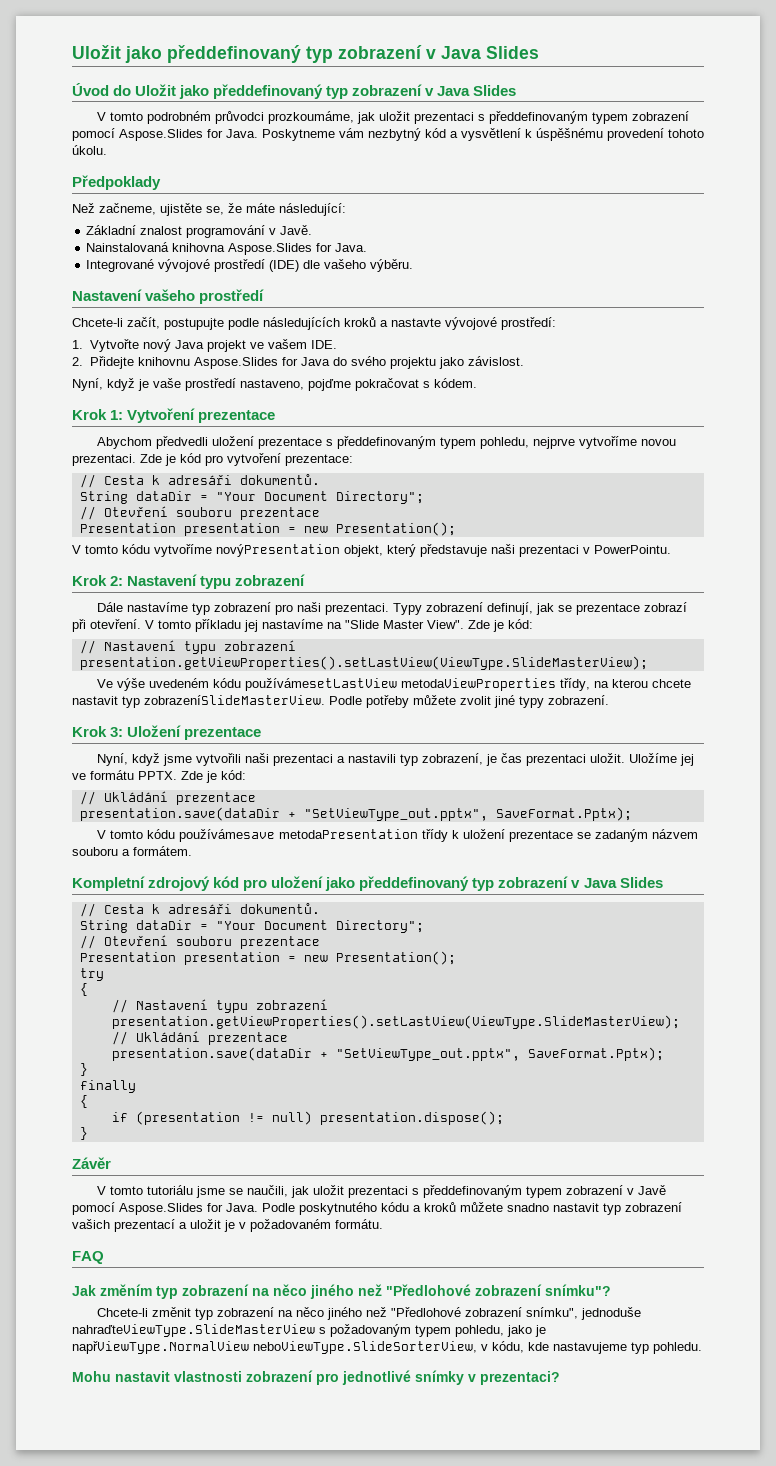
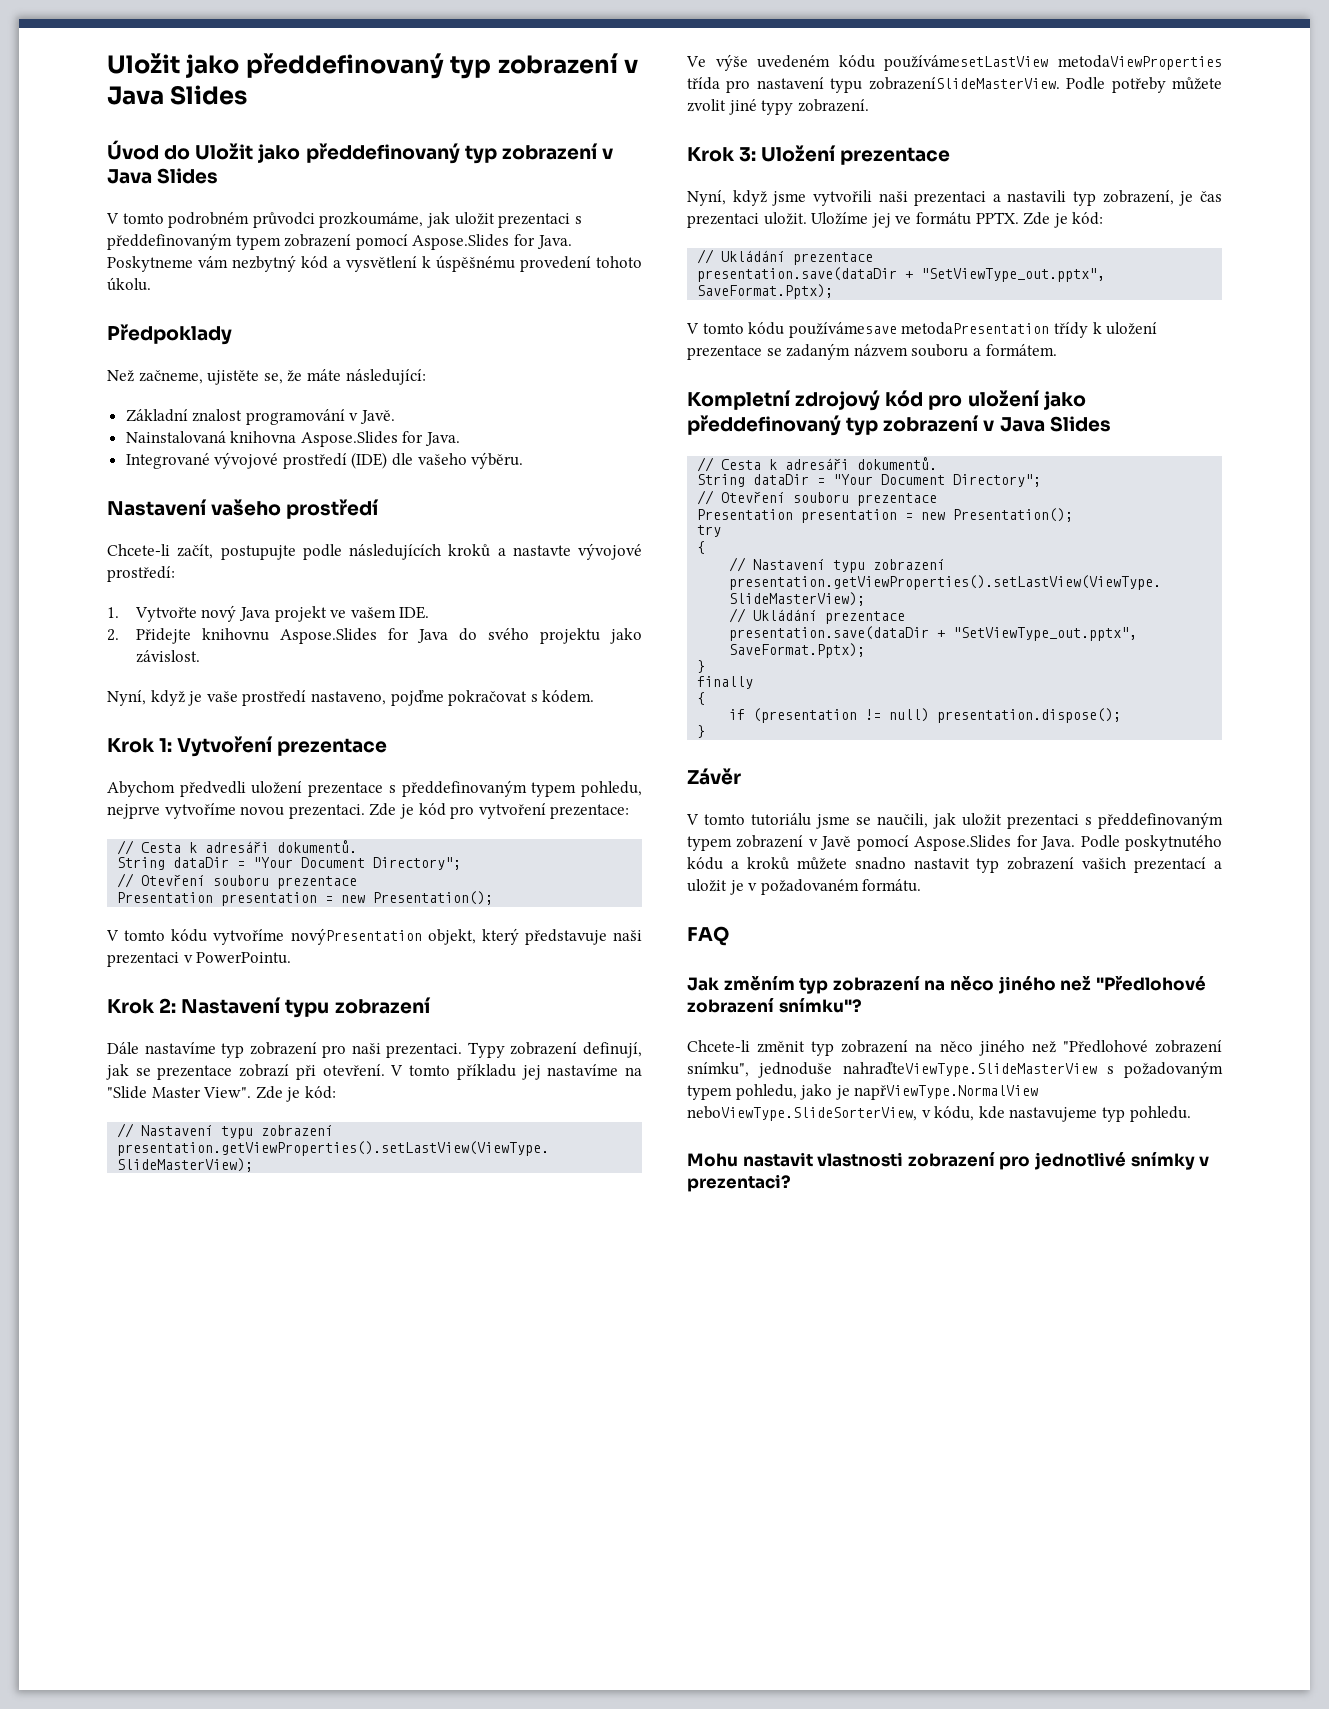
- Ve výše uvedeném kódu používámesetLastView metodaViewProperties třídy, na kterou chcete nastavit typ zobrazeníSlideMasterView.
+ Ve výše uvedeném kódu používámesetLastView metodaViewProperties třída pro nastavení typu zobrazeníSlideMasterView.

